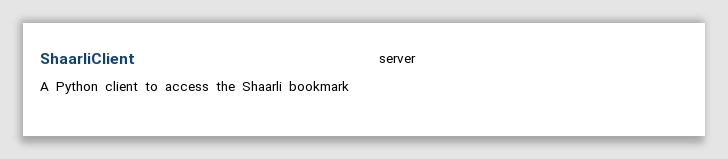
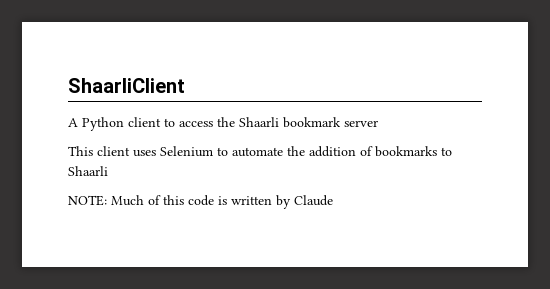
+ This client uses Selenium to automate the addition of bookmarks to Shaarli
+ NOTE: Much of this code is written by Claude

